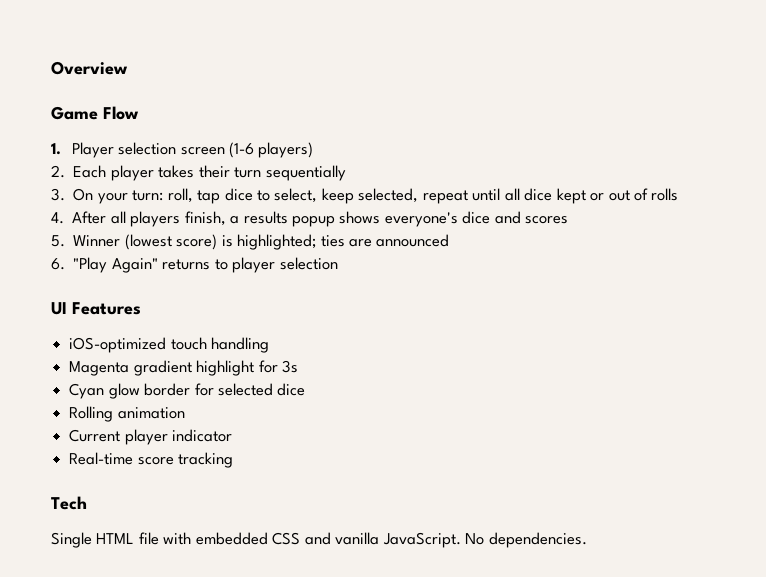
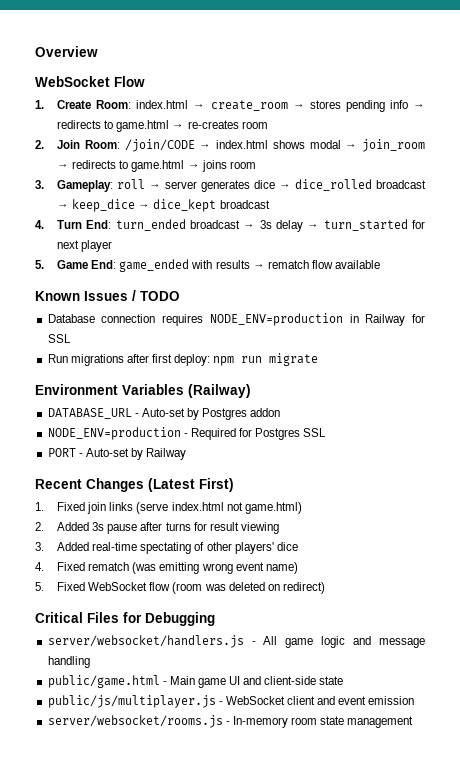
- Game Flow
+ WebSocket Flow
- 1. Player selection screen (1-6 players)
- 2. Each player takes their turn sequentially
- 3. On your turn: roll, tap dice to select, keep selected, repeat until all dice kept or out of rolls
- 4. After all players finish, a results popup shows everyone's dice and scores
- 5. Winner (lowest score) is highlighted; ties are announced
- 6. "Play Again" returns to player selection
- UI Features
- iOS-optimized touch handling
- Magenta gradient highlight for 3s
- Cyan glow border for selected dice
- Rolling animation
- Current player indicator
- Real-time score tracking
- Tech
- Single HTML file with embedded CSS and vanilla JavaScript. No dependencies.
+ 1. Create Room: index.html → create_room → stores pending info → redirects to game.html → re-creates room
+ 2. Join Room: /join/CODE → index.html shows modal → join_room → redirects to game.html → joins room
+ 3. Gameplay: roll → server generates dice → dice_rolled broadcast → keep_dice → dice_kept broadcast
+ 4. Turn End: turn_ended broadcast → 3s delay → turn_started for next player
+ 5. Game End: game_ended with results → rematch flow available
+ Known Issues / TODO
+ Database connection requires NODE_ENV=production in Railway for SSL
+ Run migrations after first deploy: npm run migrate
+ Environment Variables (Railway)
+ DATABASE_URL - Auto-set by Postgres addon
+ NODE_ENV=production - Required for Postgres SSL
+ PORT - Auto-set by Railway
+ Recent Changes (Latest First)
+ 1. Fixed join links (serve index.html not game.html)
+ 2. Added 3s pause after turns for result viewing
+ 3. Added real-time spectating of other players' dice
+ 4. Fixed rematch (was emitting wrong event name)
+ 5. Fixed WebSocket flow (room was deleted on redirect)
+ Critical Files for Debugging
+ server/websocket/handlers.js - All game logic and message handling
+ public/game.html - Main game UI and client-side state
+ public/js/multiplayer.js - WebSocket client and event emission
+ server/websocket/rooms.js - In-memory room state management

